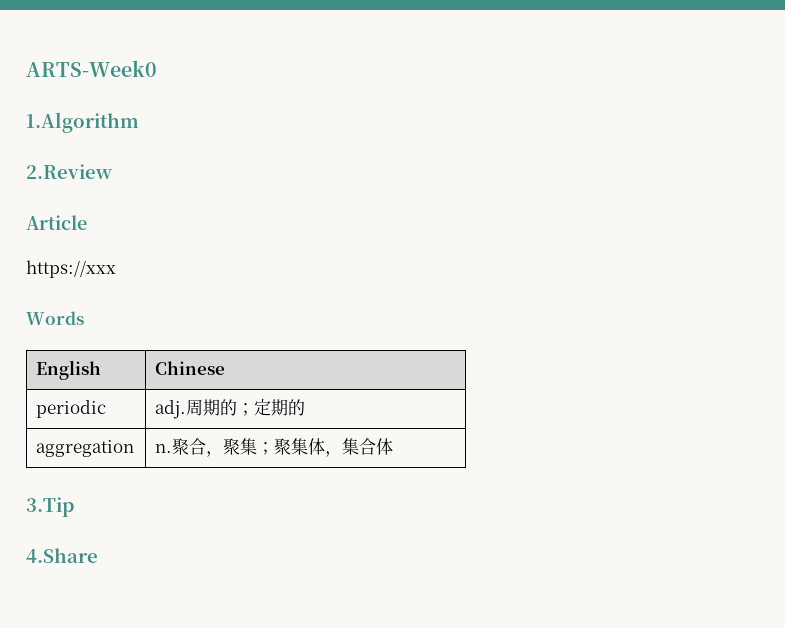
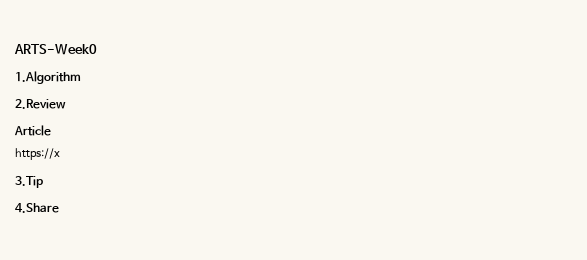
- https://xxx
- Words
- English | Chinese
- periodic | adj.周期的；定期的
- aggregation | n.聚合，聚集；聚集体，集合体
+ https://x

